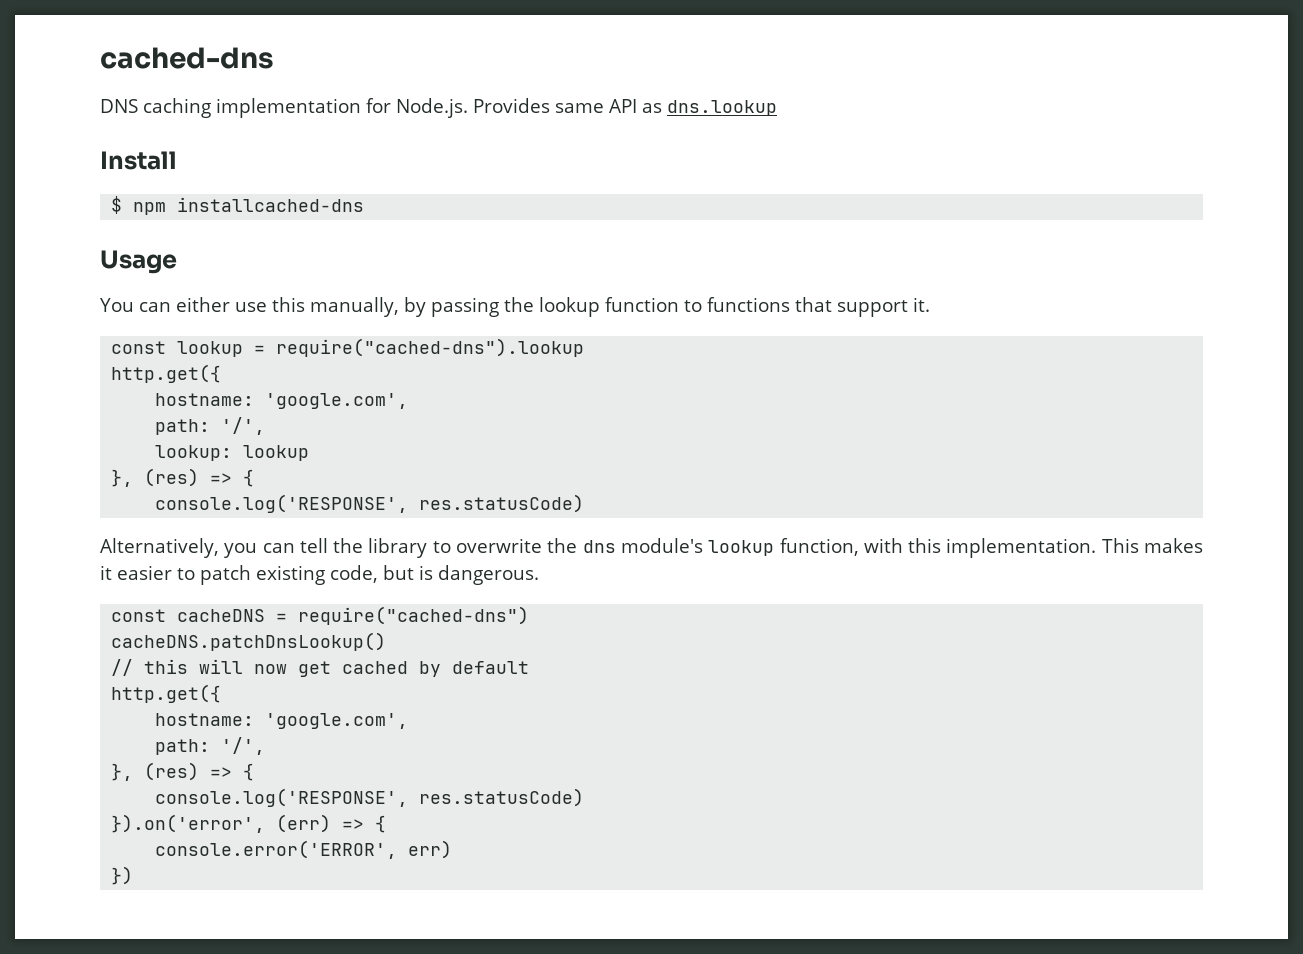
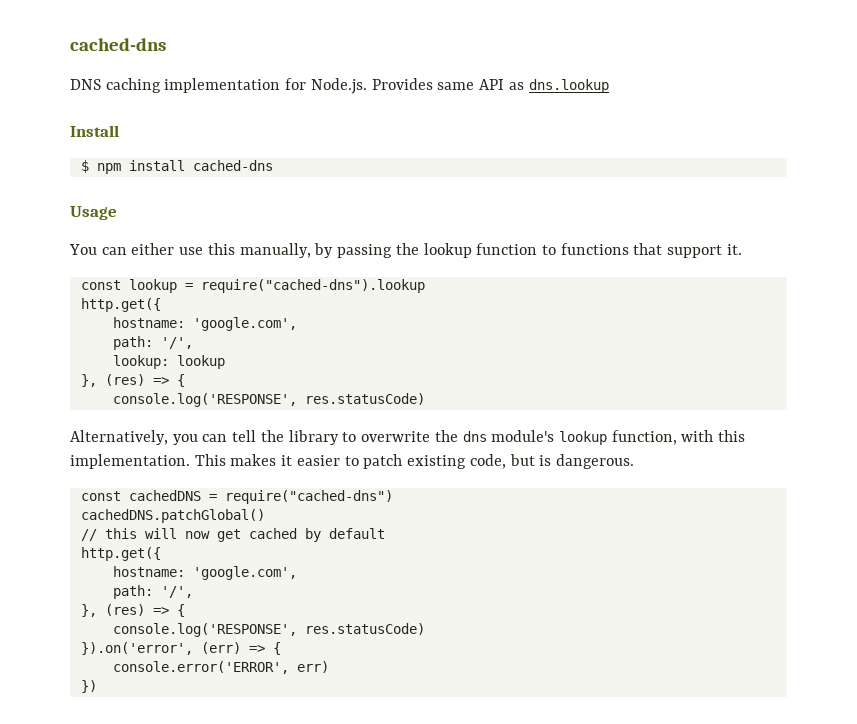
- $ npm installcached-dns
+ $ npm install cached-dns
- const cacheDNS = require("cached-dns")
+ const cachedDNS = require("cached-dns")
- cacheDNS.patchDnsLookup()
+ cachedDNS.patchGlobal()

